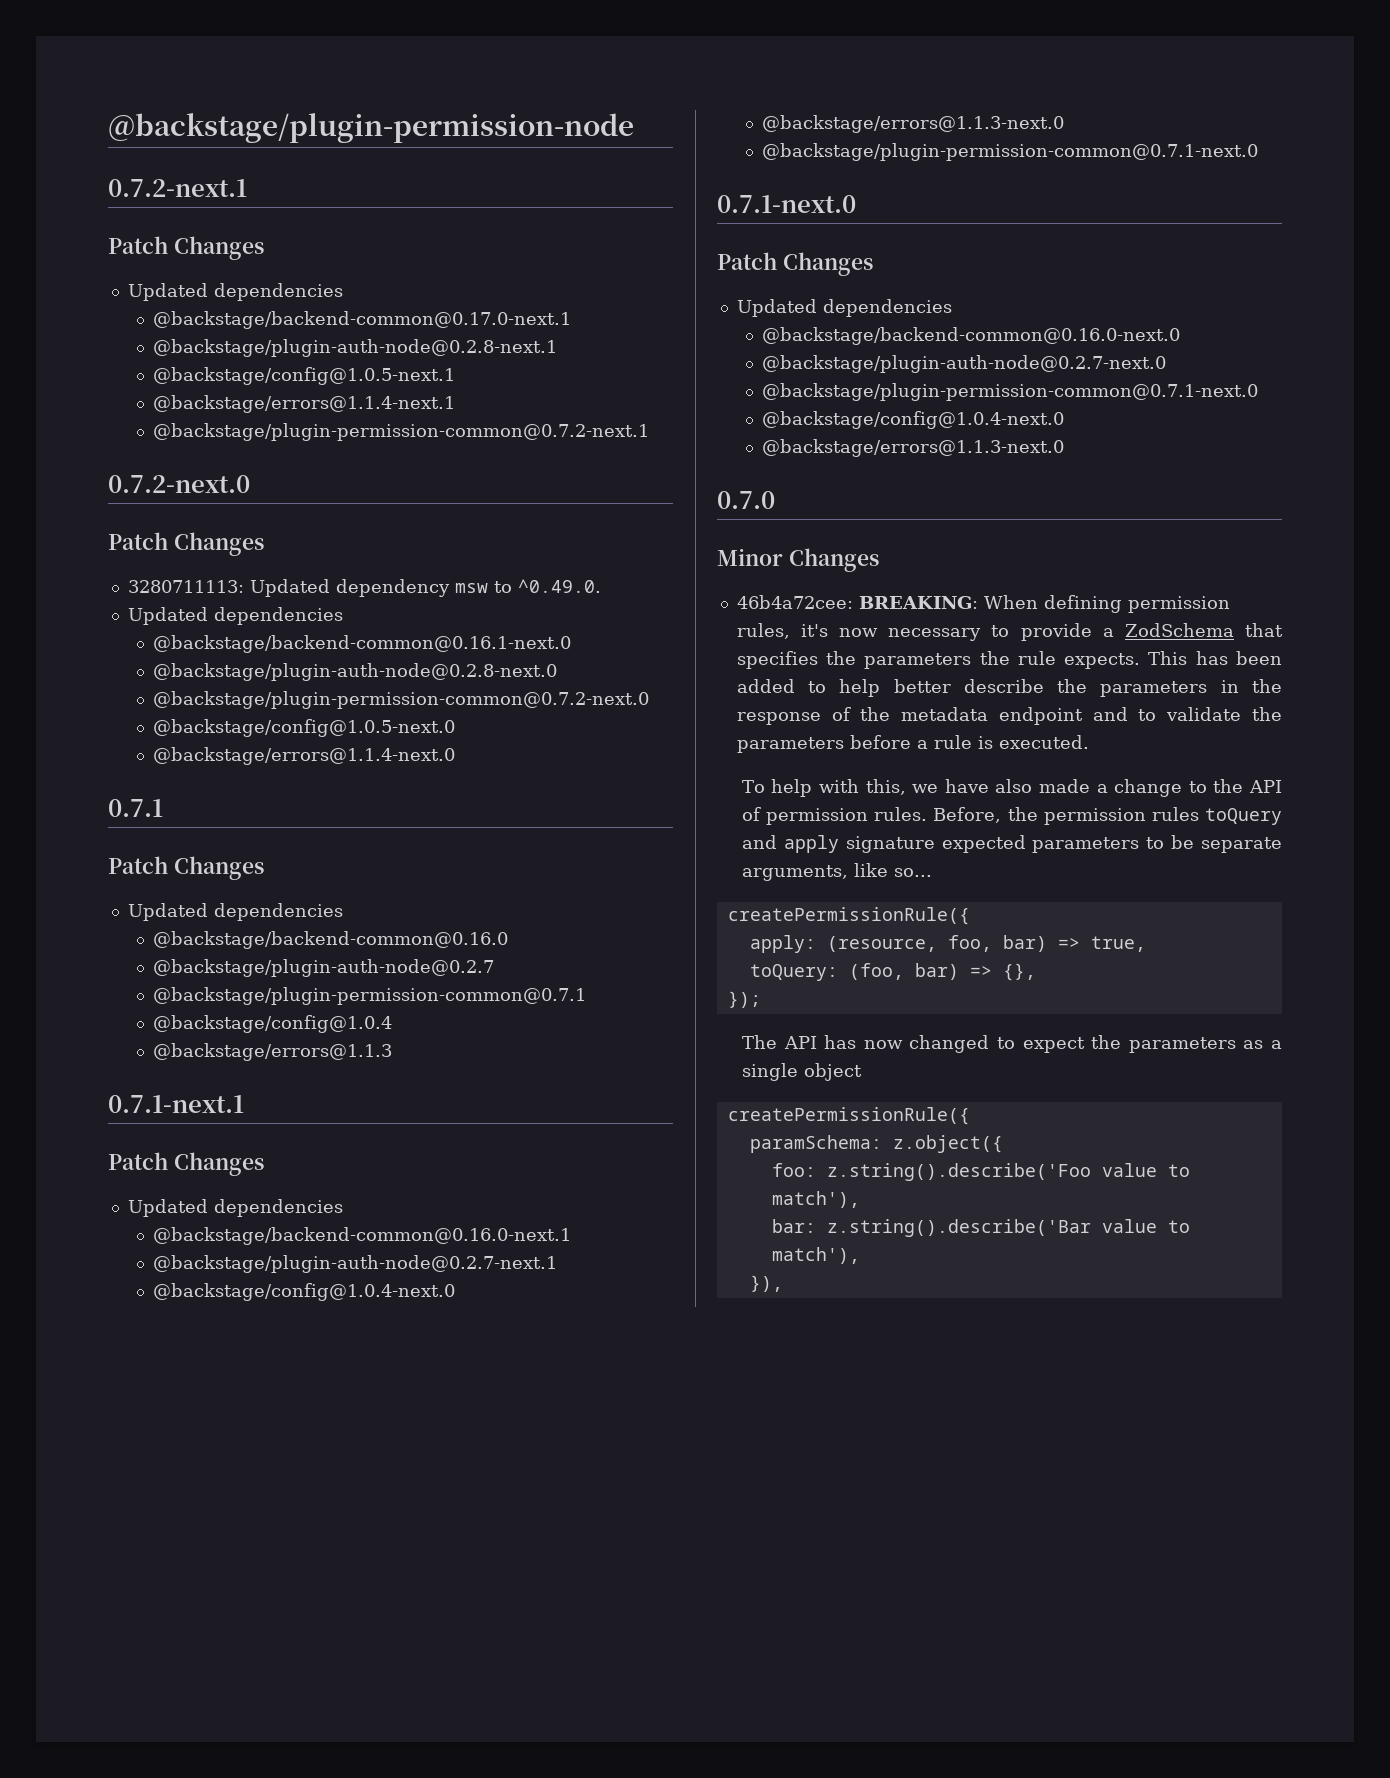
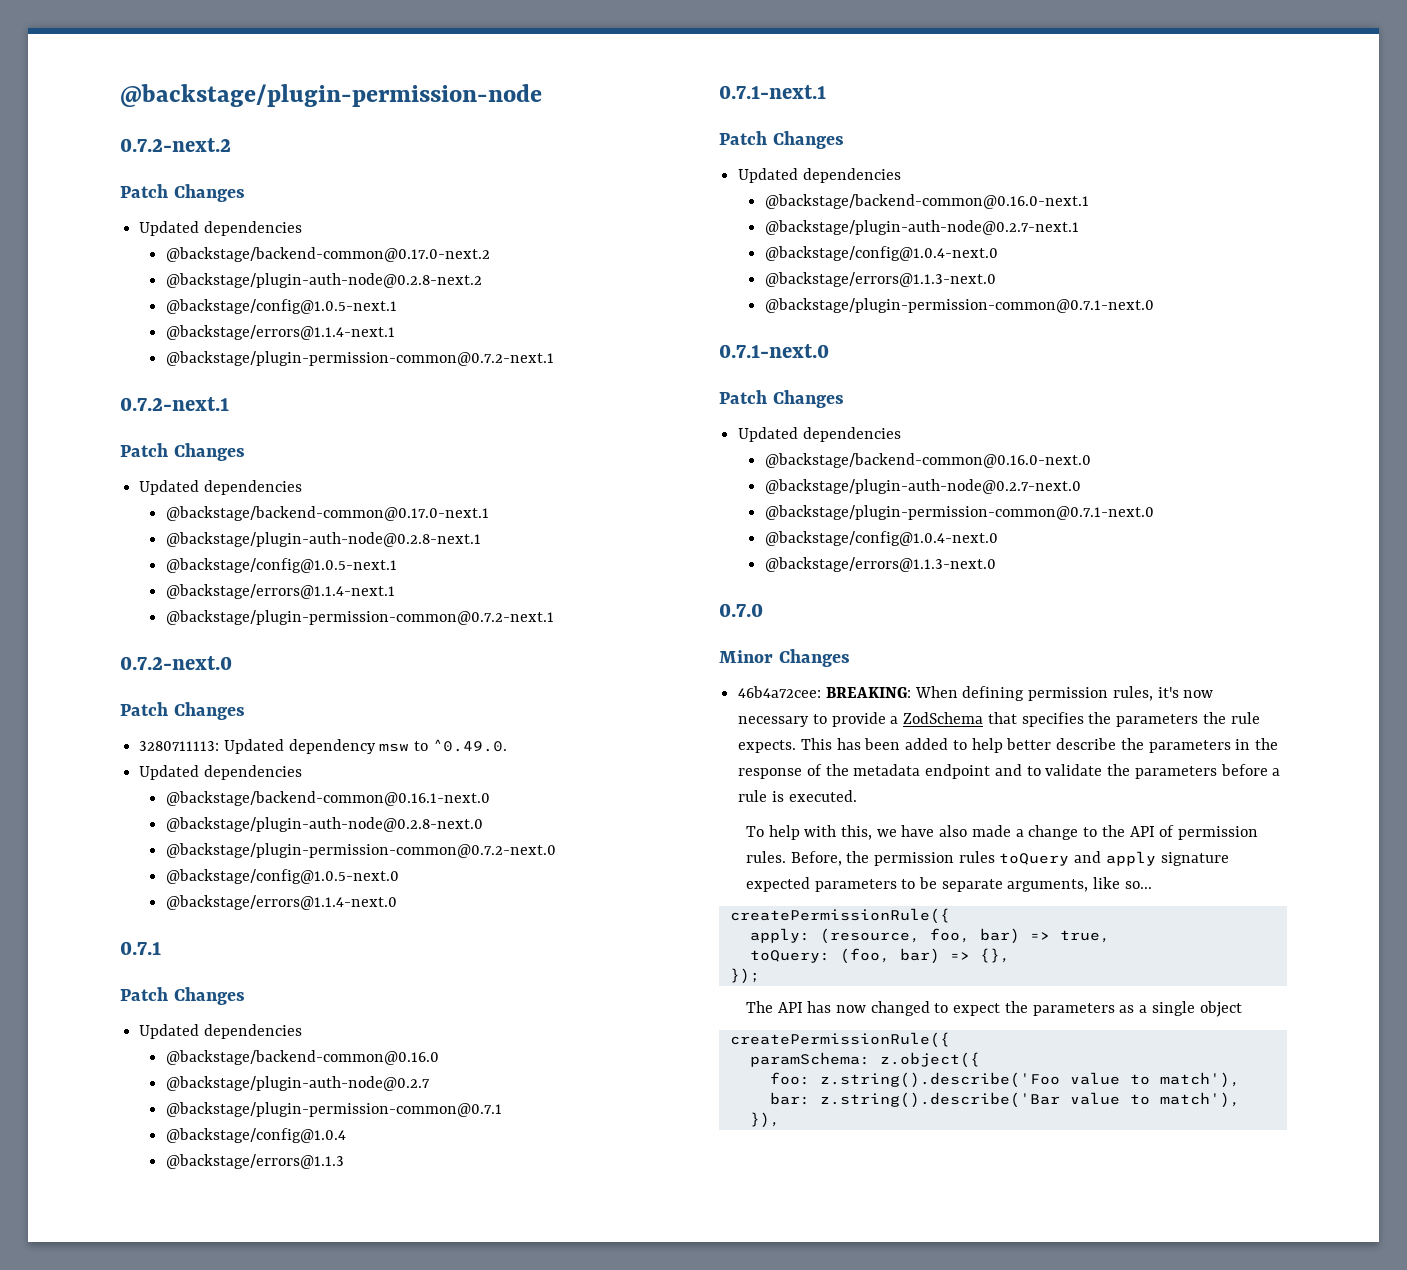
+ 0.7.2-next.2
+ Patch Changes
+ Updated dependencies
+ @backstage/backend-common@0.17.0-next.2
+ @backstage/plugin-auth-node@0.2.8-next.2
+ @backstage/config@1.0.5-next.1
+ @backstage/errors@1.1.4-next.1
+ @backstage/plugin-permission-common@0.7.2-next.1

